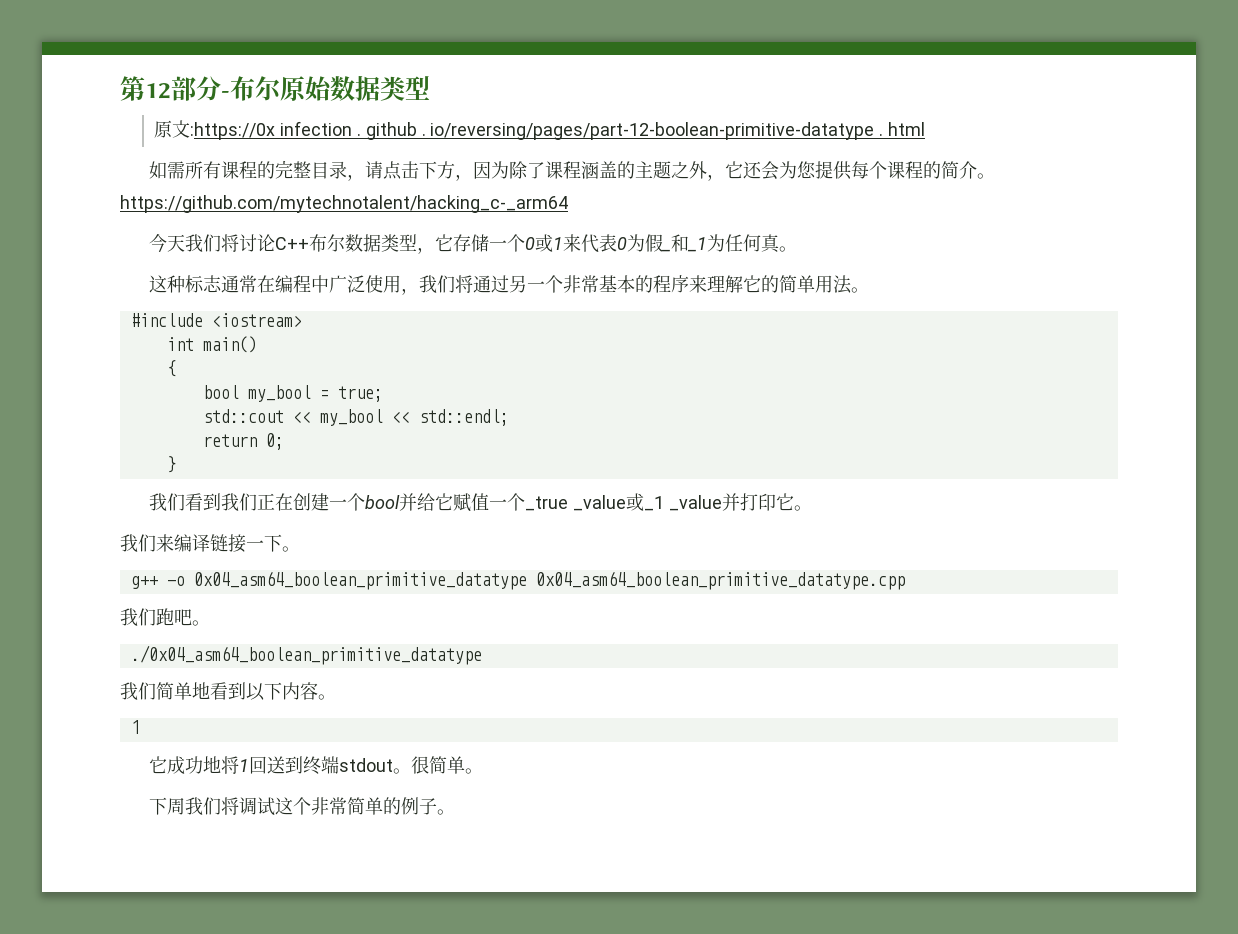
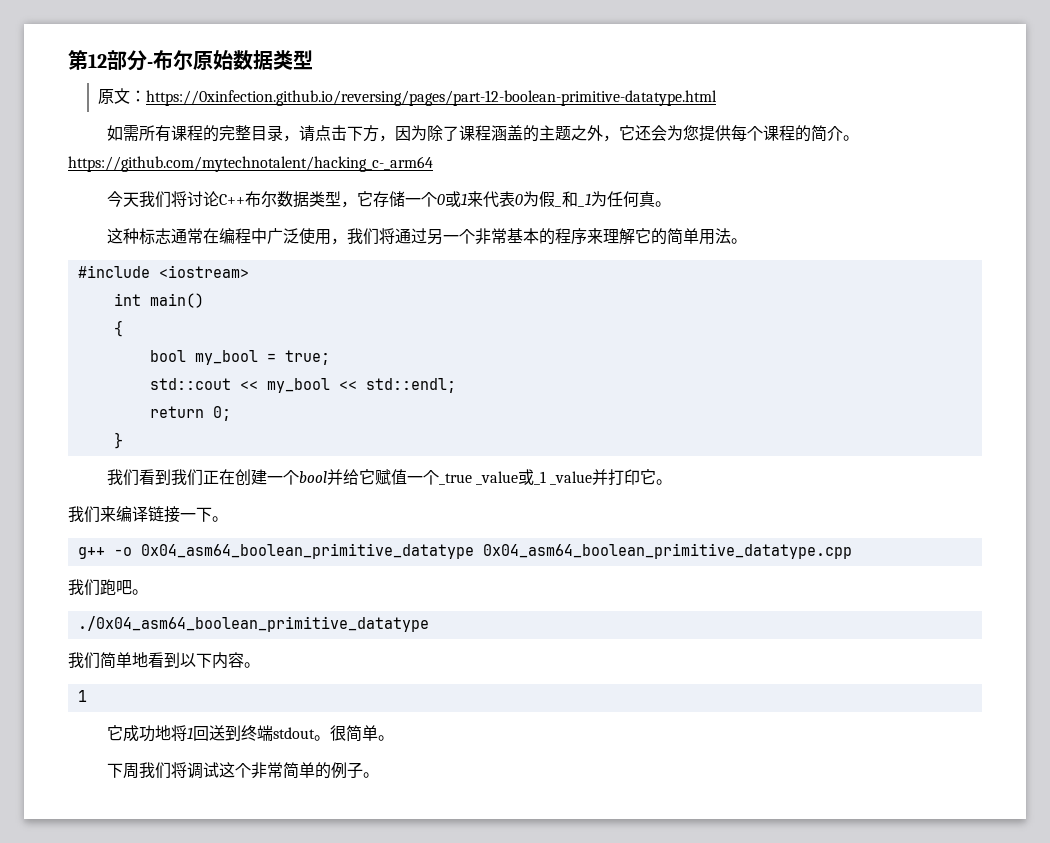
- 原文:https://0x infection . github . io/reversing/pages/part-12-boolean-primitive-datatype . html
+ 原文：https://0xinfection.github.io/reversing/pages/part-12-boolean-primitive-datatype.html

